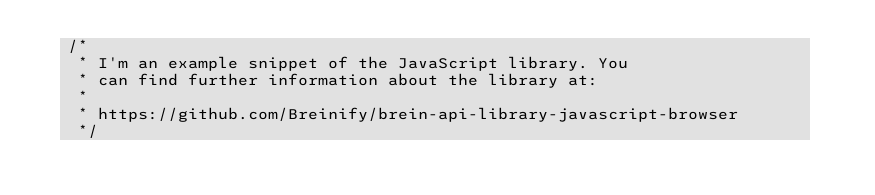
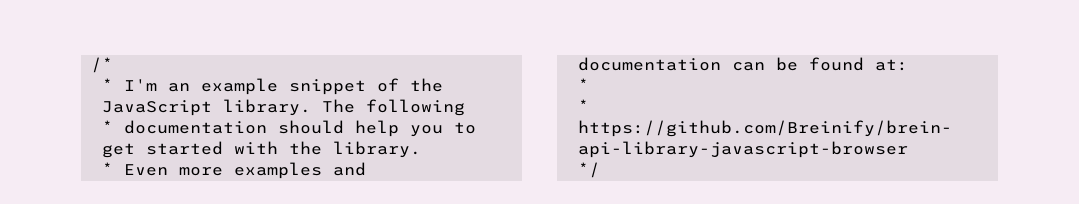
- You
- * can find further information about the library at:
+ The following
+ * documentation should help you to get started with the library.
+ * Even more examples and documentation can be found at:

